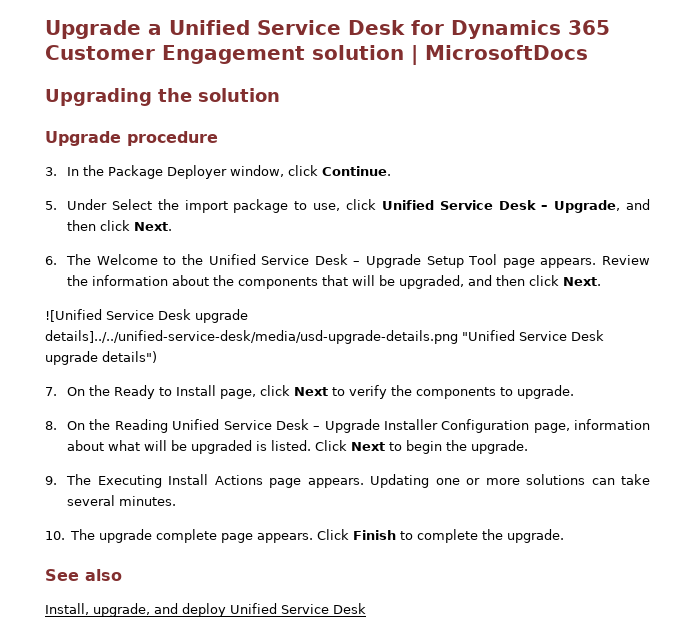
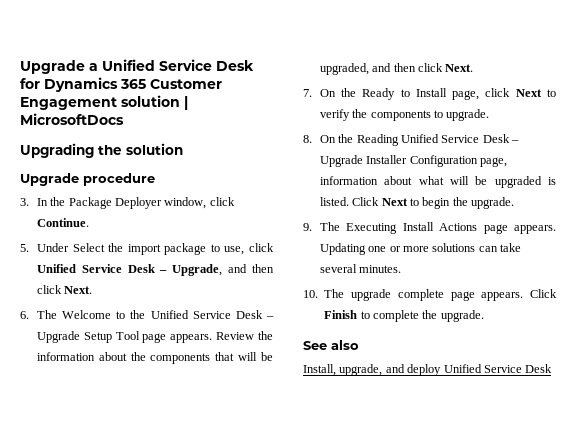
- ![Unified Service Desk upgrade details]../../unified-service-desk/media/usd-upgrade-details.png "Unified Service Desk upgrade details")

